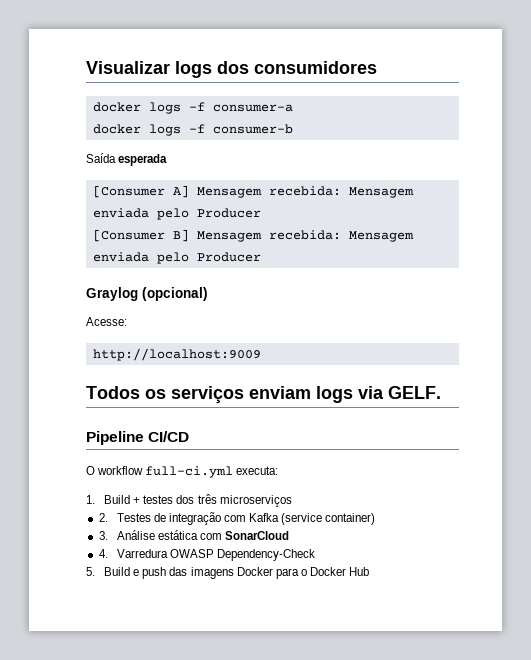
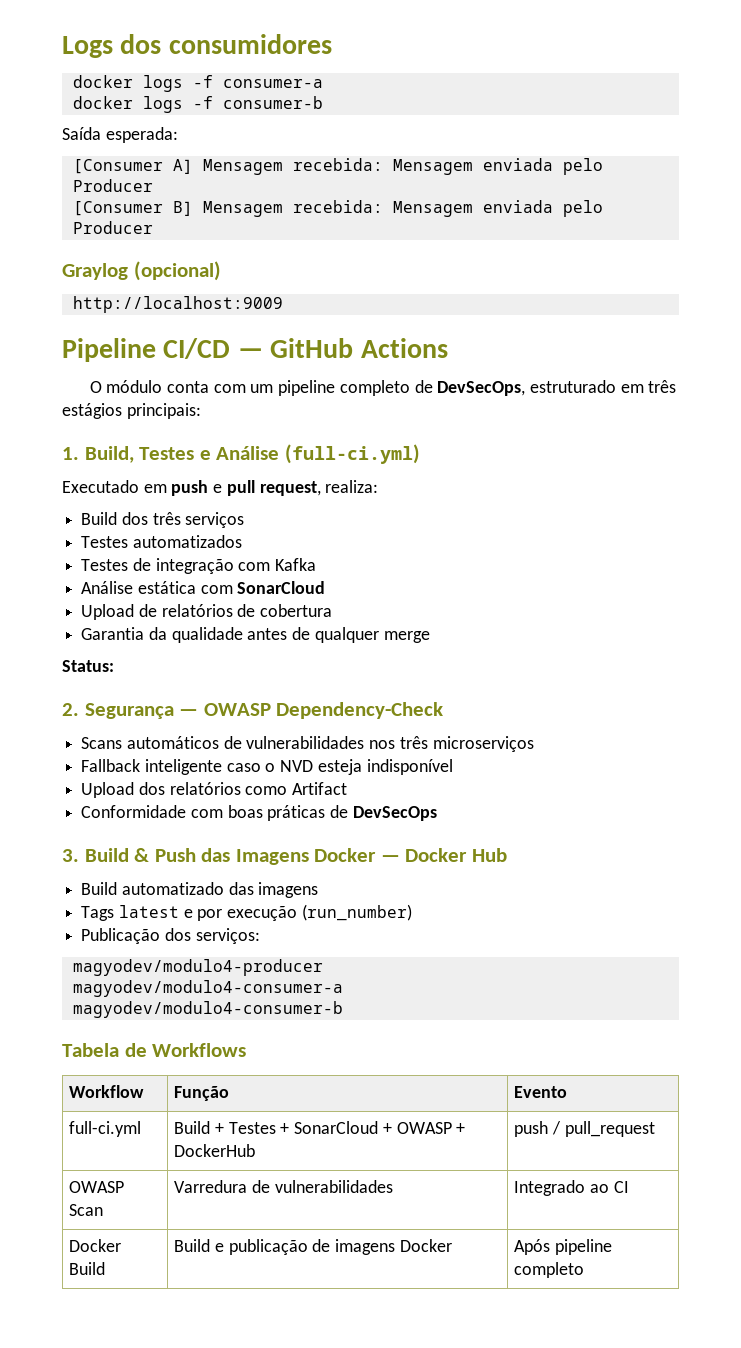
- Visualizar logs dos consumidores
+ Logs dos consumidores
- Saída esperada
+ Saída esperada:
- Acesse:
- Todos os serviços enviam logs via GELF.
- Pipeline CI/CD
- O workflow full-ci.yml executa:
- 1. Build + testes dos três microserviços
- 2. Testes de integração com Kafka (service container)
- 3. Análise estática com SonarCloud
+ Pipeline CI/CD — GitHub Actions
+ O módulo conta com um pipeline completo de DevSecOps, estruturado em três estágios principais:
+ 1. Build, Testes e Análise (full-ci.yml)
+ Executado em push e pull request, realiza:
+ Build dos três serviços
+ Testes automatizados
+ Testes de integração com Kafka
+ Análise estática com SonarCloud
- 4. Varredura OWASP Dependency-Check
- 5. Build e push das imagens Docker para o Docker Hub
+ Upload de relatórios de cobertura
+ Garantia da qualidade antes de qualquer merge
+ Status:
+ 2. Segurança — OWASP Dependency-Check
+ Scans automáticos de vulnerabilidades nos três microserviços
+ Fallback inteligente caso o NVD esteja indisponível
+ Upload dos relatórios como Artifact
+ Conformidade com boas práticas de DevSecOps
+ 3. Build & Push das Imagens Docker — Docker Hub
+ Build automatizado das imagens
+ Tags latest e por execução (run_number)
+ Publicação dos serviços:
+ magyodev/modulo4-producer
+ magyodev/modulo4-consumer-a
+ magyodev/modulo4-consumer-b
+ Tabela de Workflows
+ Workflow | Função | Evento
+ full-ci.yml | Build + Testes + SonarCloud + OWASP + DockerHub | push / pull_request
+ OWASP Scan | Varredura de vulnerabilidades | Integrado ao CI
+ Docker Build | Build e publicação de imagens Docker | Após pipeline completo

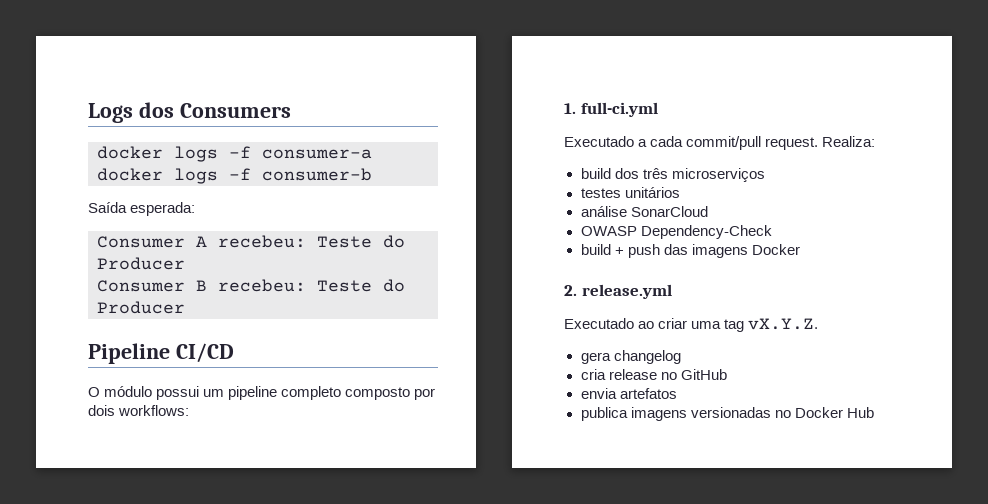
- Logs dos consumidores
+ Logs dos Consumers
- [Consumer A] Mensagem recebida: Mensagem enviada pelo Producer
- [Consumer B] Mensagem recebida: Mensagem enviada pelo Producer
- Graylog (opcional)
- http://localhost:9009
+ Consumer A recebeu: Teste do Producer
+ Consumer B recebeu: Teste do Producer
- Pipeline CI/CD — GitHub Actions
+ Pipeline CI/CD
- O módulo conta com um pipeline completo de DevSecOps, estruturado em três estágios principais:
- 1. Build, Testes e Análise (full-ci.yml)
- Executado em push e pull request, realiza:
- Build dos três serviços
- Testes automatizados
- Testes de integração com Kafka
- Análise estática com SonarCloud
- Upload de relatórios de cobertura
- Garantia da qualidade antes de qualquer merge
- Status:
- 2. Segurança — OWASP Dependency-Check
- Scans automáticos de vulnerabilidades nos três microserviços
- Fallback inteligente caso o NVD esteja indisponível
- Upload dos relatórios como Artifact
- Conformidade com boas práticas de DevSecOps
- 3. Build & Push das Imagens Docker — Docker Hub
- Build automatizado das imagens
- Tags latest e por execução (run_number)
- Publicação dos serviços:
- magyodev/modulo4-producer
- magyodev/modulo4-consumer-a
- magyodev/modulo4-consumer-b
- Tabela de Workflows
- Workflow | Função | Evento
- full-ci.yml | Build + Testes + SonarCloud + OWASP + DockerHub | push / pull_request
- OWASP Scan | Varredura de vulnerabilidades | Integrado ao CI
- Docker Build | Build e publicação de imagens Docker | Após pipeline completo
+ O módulo possui um pipeline completo composto por dois workflows:
+ 1. full-ci.yml
+ Executado a cada commit/pull request. Realiza:
+ build dos três microserviços
+ testes unitários
+ análise SonarCloud
+ OWASP Dependency-Check
+ build + push das imagens Docker
+ 2. release.yml
+ Executado ao criar uma tag vX.Y.Z.
+ gera changelog
+ cria release no GitHub
+ envia artefatos
+ publica imagens versionadas no Docker Hub

